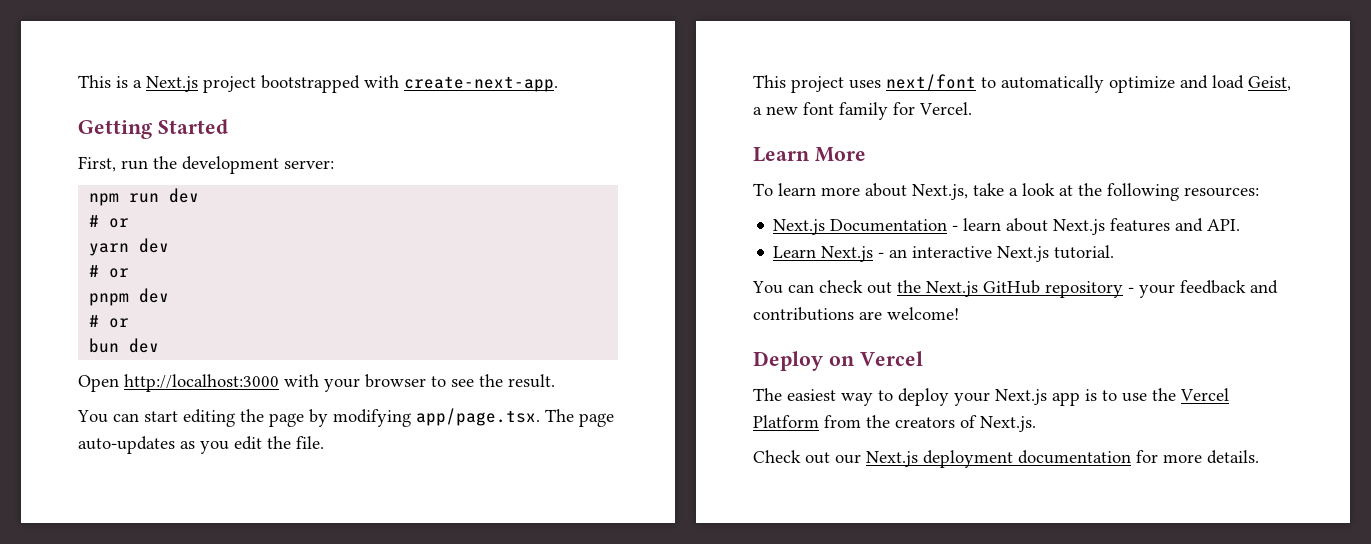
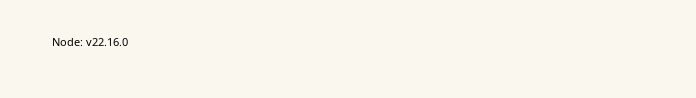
- This is a Next.js project bootstrapped with create-next-app.
- Getting Started
- First, run the development server:
- npm run dev
- # or
- yarn dev
- # or
- pnpm dev
- # or
- bun dev
- Open http://localhost:3000 with your browser to see the result.
- You can start editing the page by modifying app/page.tsx. The page auto-updates as you edit the file.
- This project uses next/font to automatically optimize and load Geist, a new font family for Vercel.
- Learn More
- To learn more about Next.js, take a look at the following resources:
- Next.js Documentation - learn about Next.js features and API.
- Learn Next.js - an interactive Next.js tutorial.
- You can check out the Next.js GitHub repository - your feedback and contributions are welcome!
- Deploy on Vercel
- The easiest way to deploy your Next.js app is to use the Vercel Platform from the creators of Next.js.
- Check out our Next.js deployment documentation for more details.
+ Node: v22.16.0

